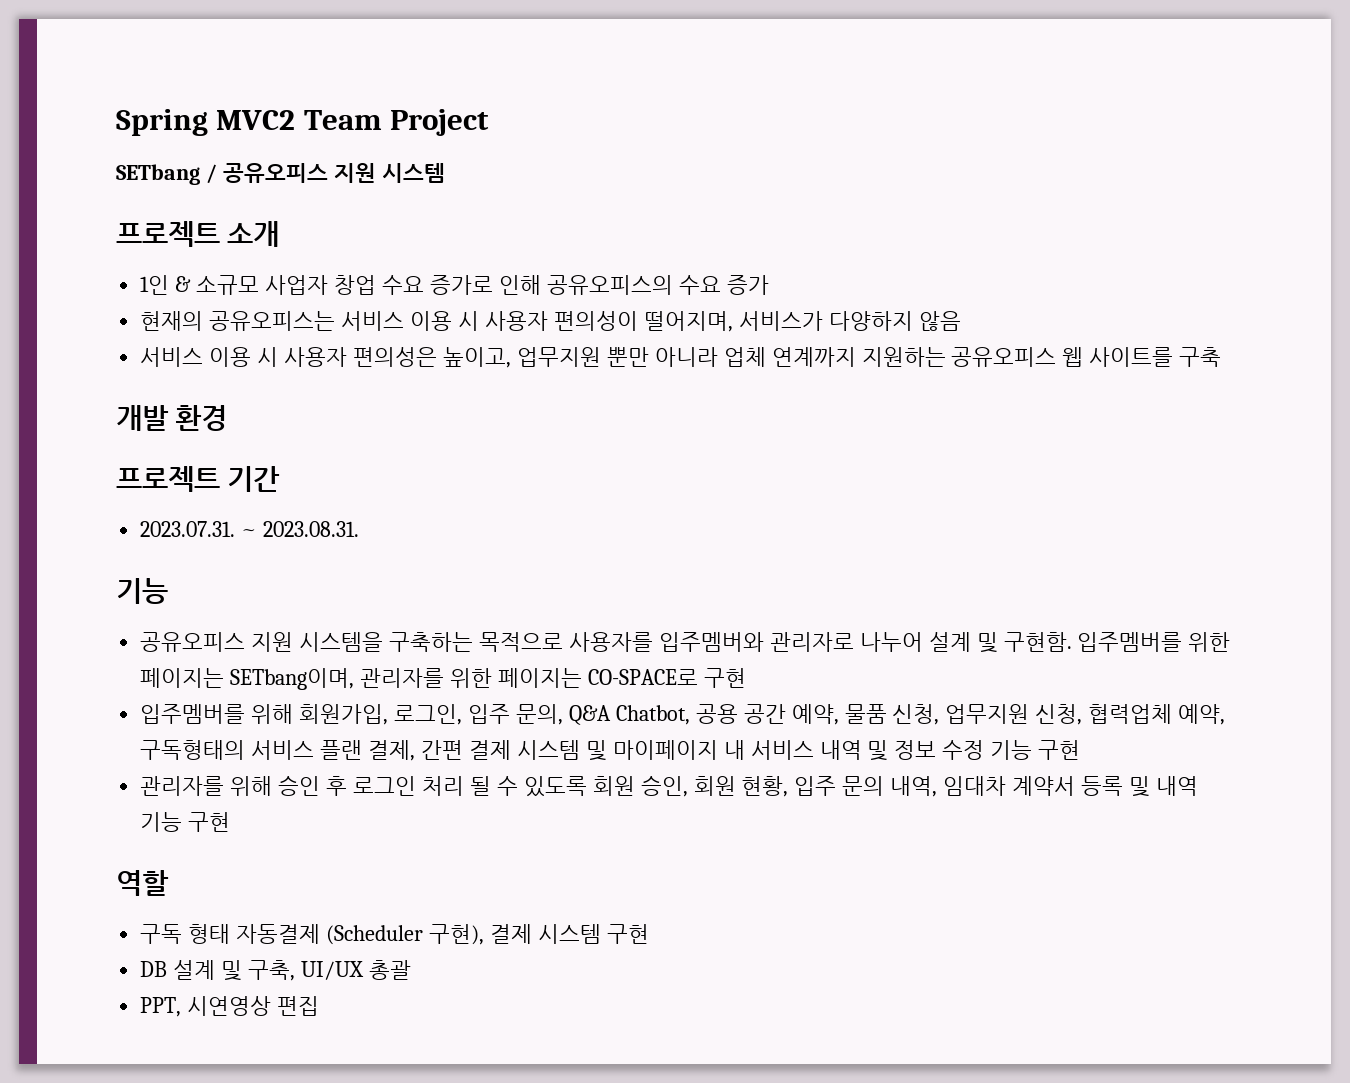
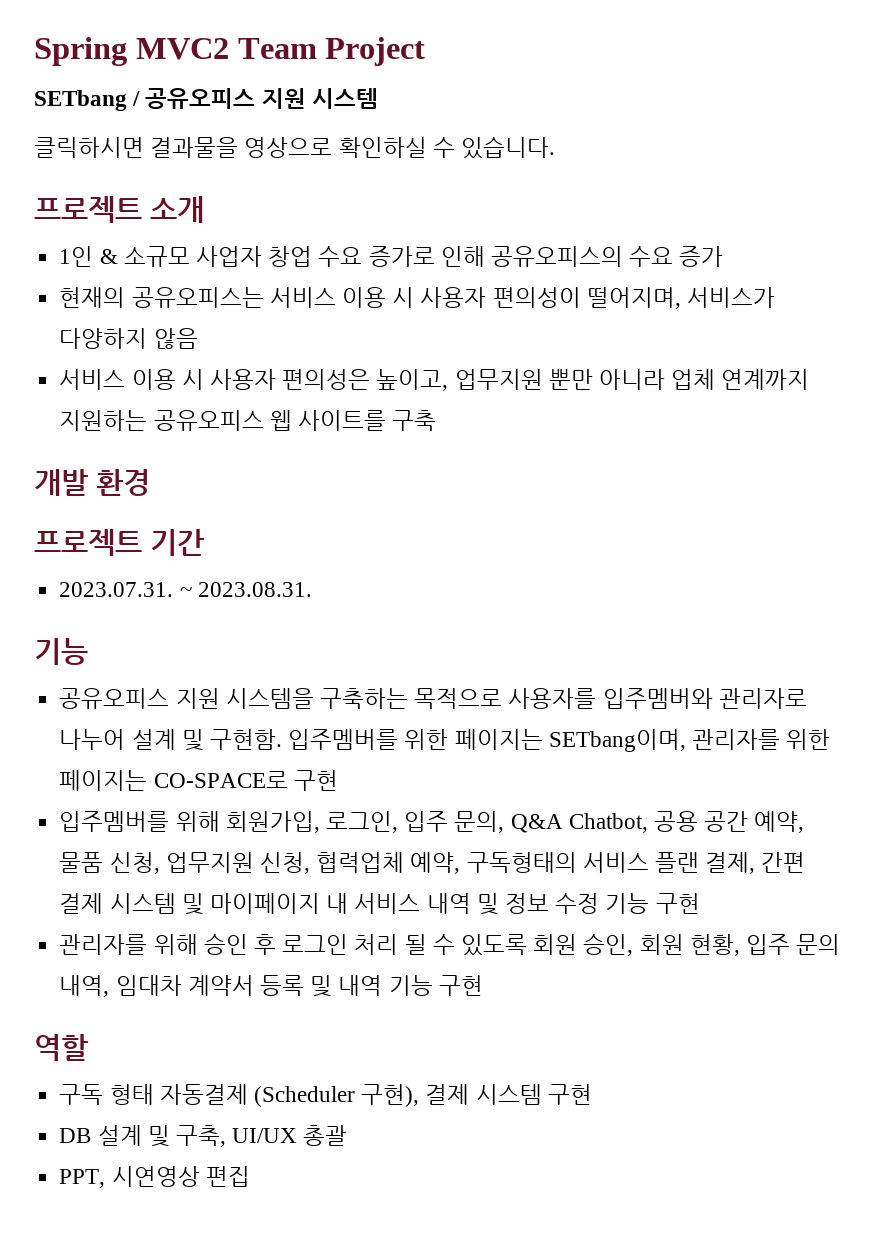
+ 클릭하시면 결과물을 영상으로 확인하실 수 있습니다.

